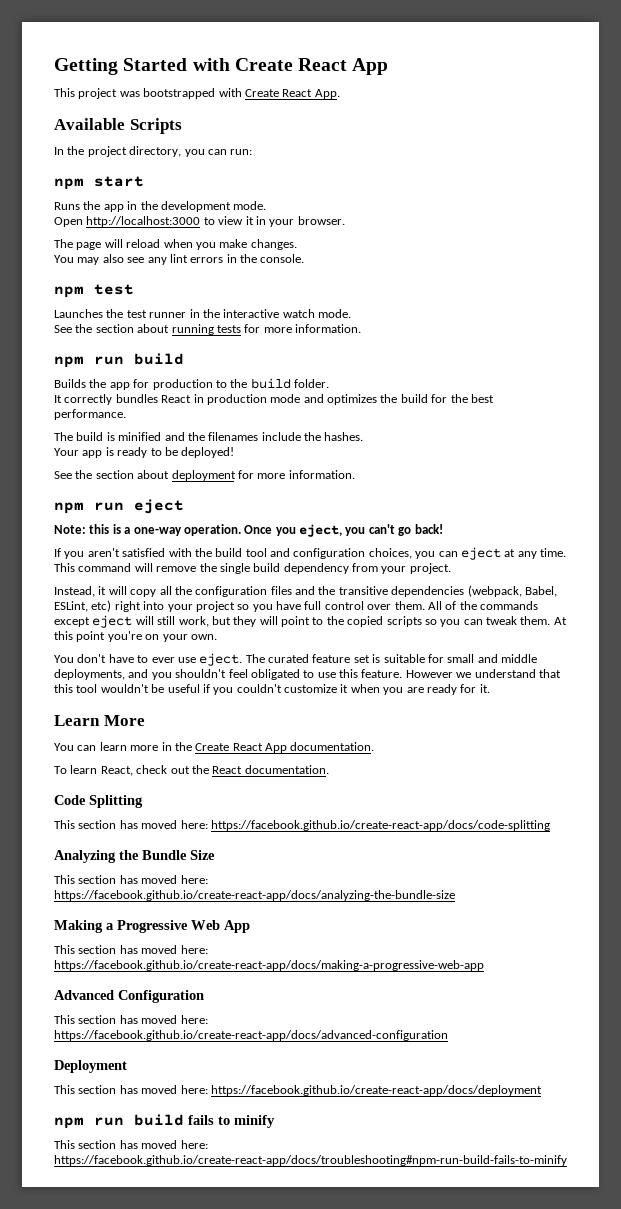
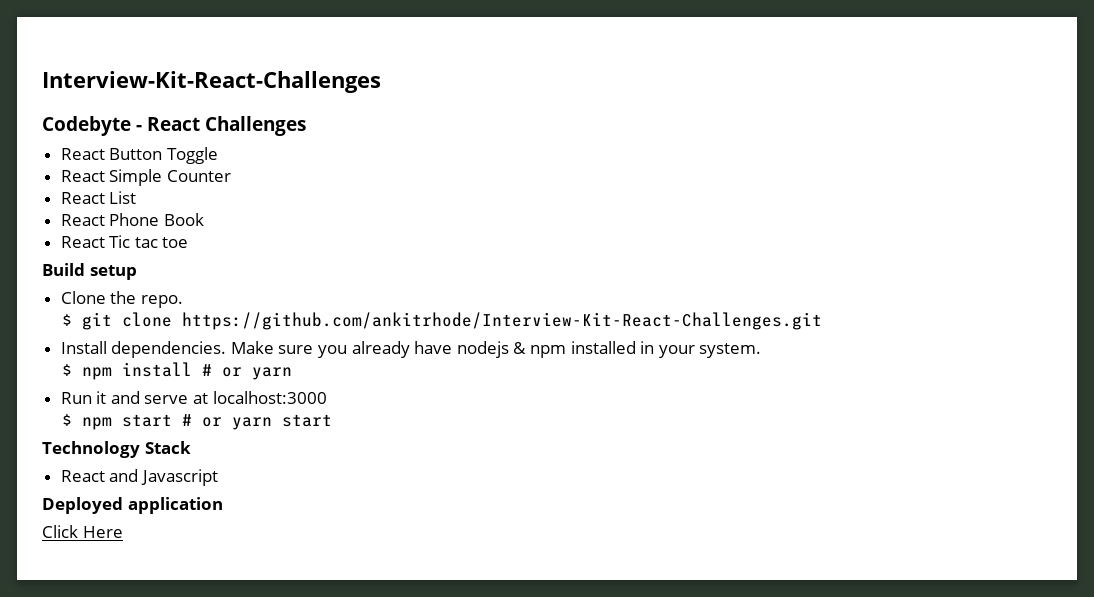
- Getting Started with Create React App
- This project was bootstrapped with Create React App.
- Available Scripts
- In the project directory, you can run:
- npm start
- Runs the app in the development mode.
- Open http://localhost:3000 to view it in your browser.
- The page will reload when you make changes.
- You may also see any lint errors in the console.
- npm test
- Launches the test runner in the interactive watch mode.
- See the section about running tests for more information.
- npm run build
- Builds the app for production to the build folder.
- It correctly bundles React in production mode and optimizes the build for the best performance.
- The build is minified and the filenames include the hashes.
- Your app is ready to be deployed!
- See the section about deployment for more information.
- npm run eject
- Note: this is a one-way operation. Once you eject, you can't go back!
- If you aren't satisfied with the build tool and configuration choices, you can eject at any time. This command will remove the single build dependency from your project.
- Instead, it will copy all the configuration files and the transitive dependencies (webpack, Babel, ESLint, etc) right into your project so you have full control over them. All of the commands except eject will still work, but they will point to the copied scripts so you can tweak them. At this point you're on your own.
- You don't have to ever use eject. The curated feature set is suitable for small and middle deployments, and you shouldn't feel obligated to use this feature. However we understand that this tool wouldn't be useful if you couldn't customize it when you are ready for it.
- Learn More
- You can learn more in the Create React App documentation.
- To learn React, check out the React documentation.
- Code Splitting
- This section has moved here: https://facebook.github.io/create-react-app/docs/code-splitting
- Analyzing the Bundle Size
- This section has moved here: https://facebook.github.io/create-react-app/docs/analyzing-the-bundle-size
- Making a Progressive Web App
- This section has moved here: https://facebook.github.io/create-react-app/docs/making-a-progressive-web-app
- Advanced Configuration
- This section has moved here: https://facebook.github.io/create-react-app/docs/advanced-configuration
- Deployment
- This section has moved here: https://facebook.github.io/create-react-app/docs/deployment
- npm run build fails to minify
- This section has moved here: https://facebook.github.io/create-react-app/docs/troubleshooting#npm-run-build-fails-to-minify
+ Interview-Kit-React-Challenges
+ Codebyte - React Challenges
+ React Button Toggle
+ React Simple Counter
+ React List
+ React Phone Book
+ React Tic tac toe
+ Build setup
+ Clone the repo.
+ $ git clone https://github.com/ankitrhode/Interview-Kit-React-Challenges.git
+ Install dependencies. Make sure you already have nodejs & npm installed in your system.
+ $ npm install # or yarn
+ Run it and serve at localhost:3000
+ $ npm start # or yarn start
+ Technology Stack
+ React and Javascript
+ Deployed application
+ Click Here

